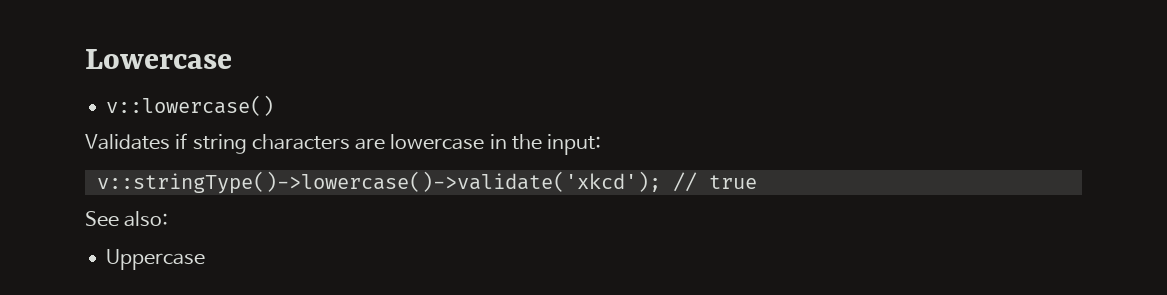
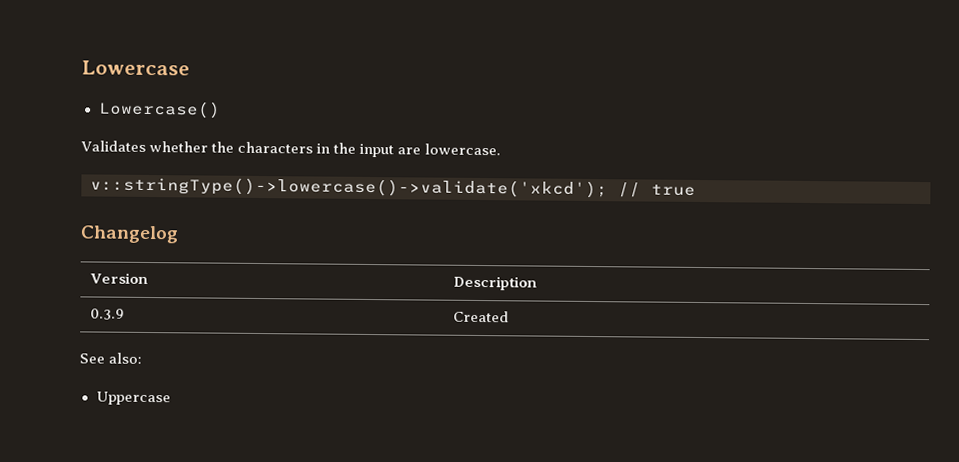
- v::lowercase()
+ Lowercase()
- Validates if string characters are lowercase in the input:
+ Validates whether the characters in the input are lowercase.
  v::stringType()->lowercase()->validate('xkcd'); // true
+ Changelog
+ Version | Description
+ 0.3.9 | Created

